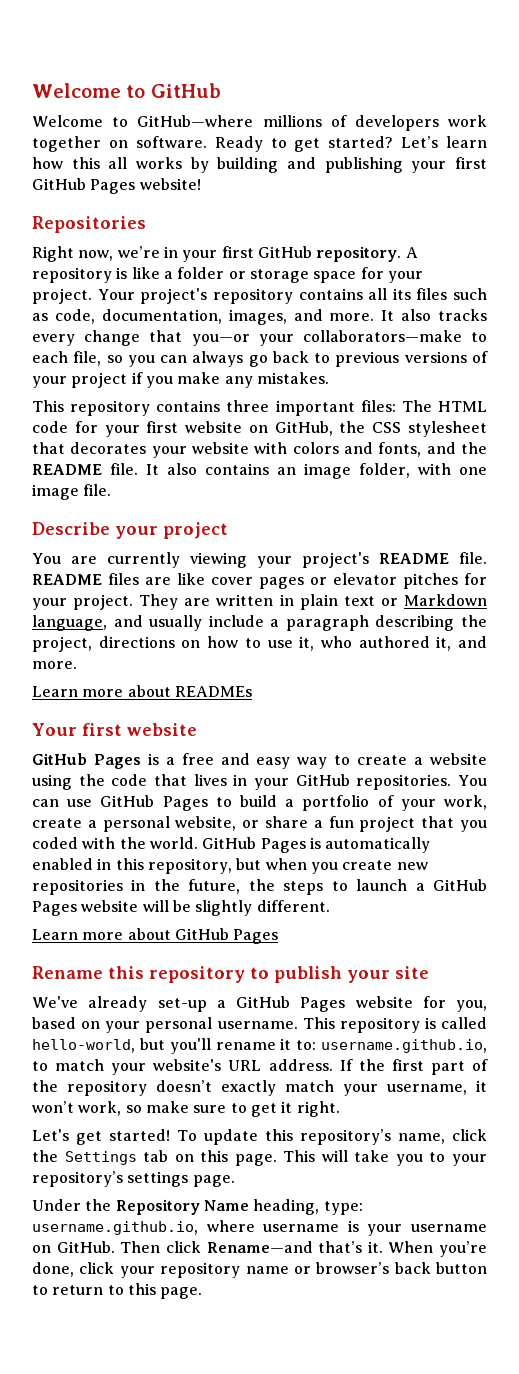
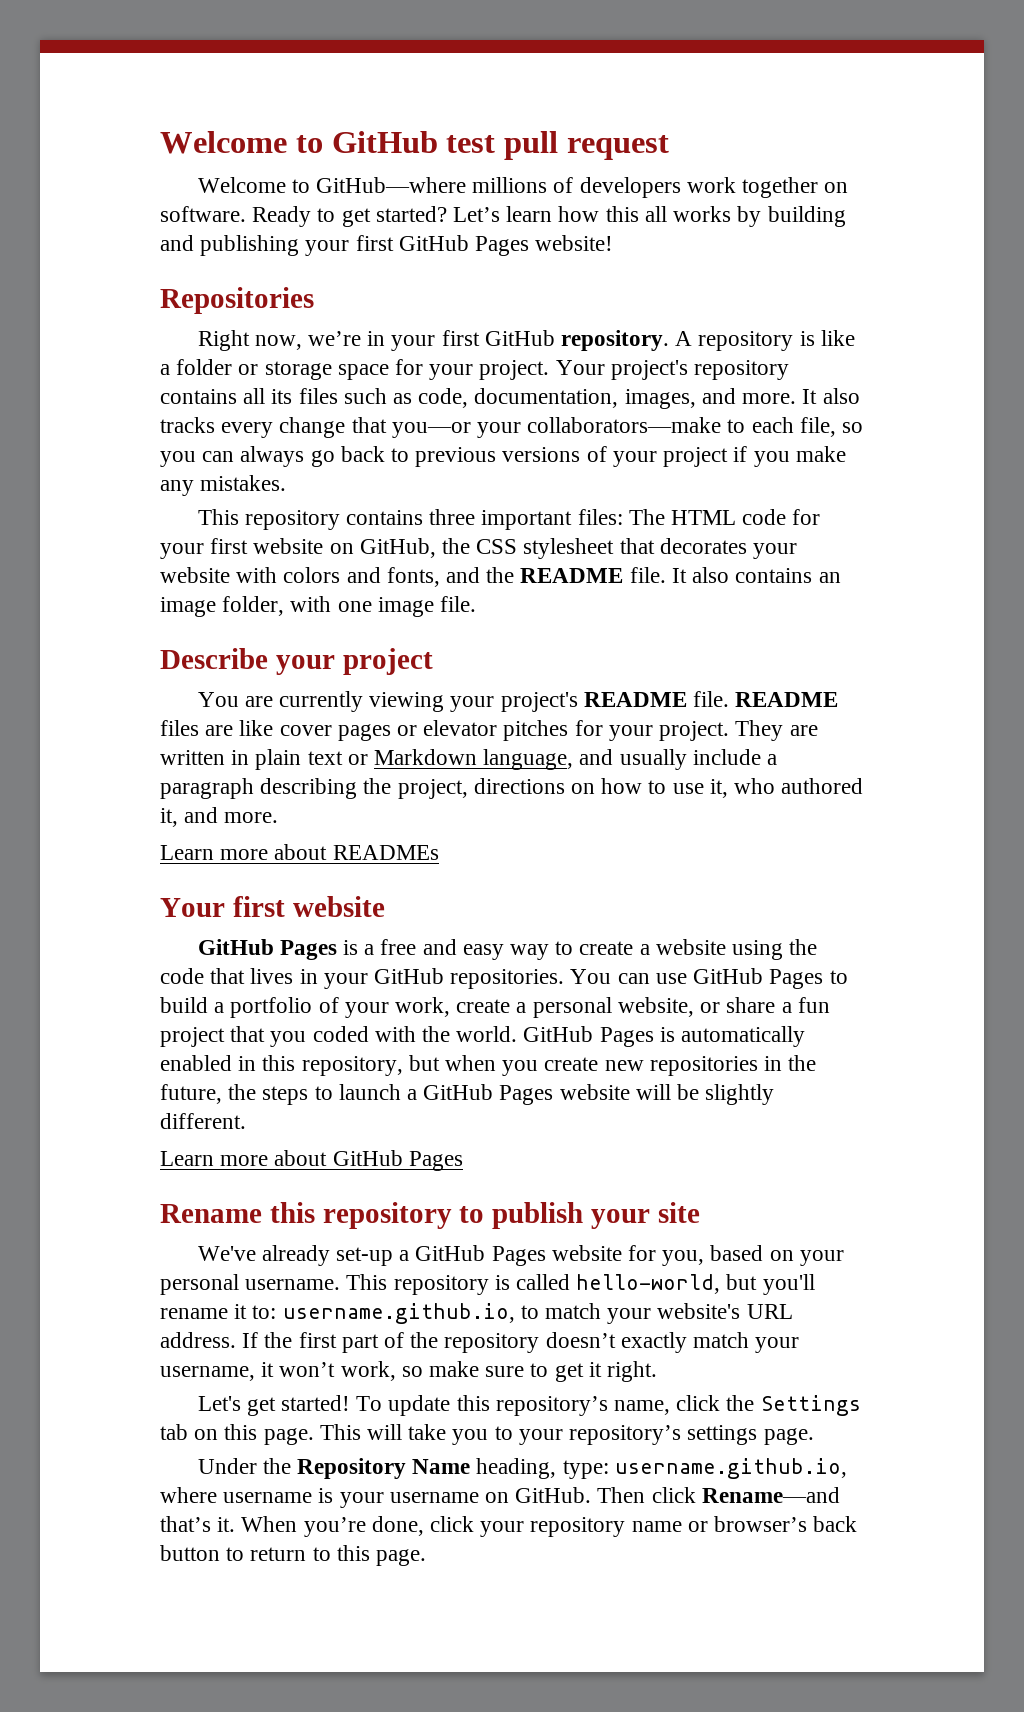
- Welcome to GitHub
+ Welcome to GitHub test pull request

